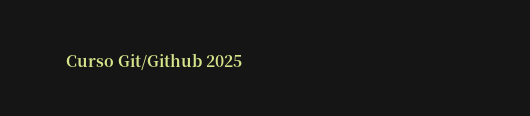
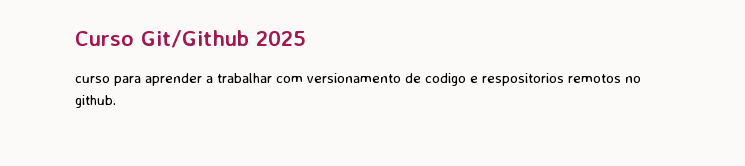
+ curso para aprender a trabalhar com versionamento de codigo e respositorios remotos no github.

